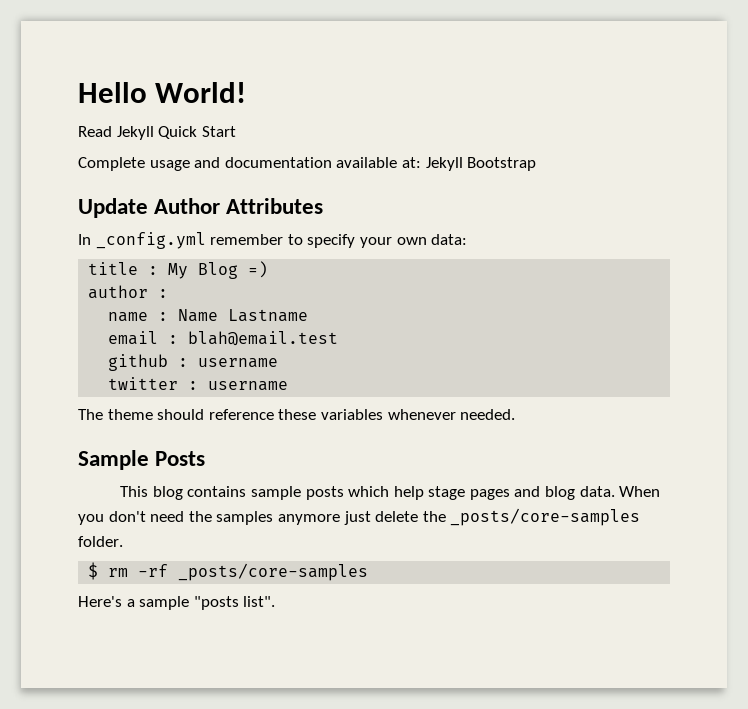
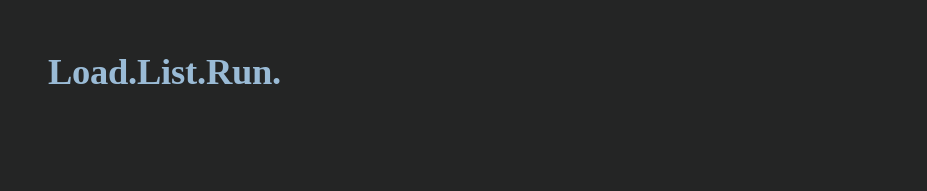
- Hello World!
- Read Jekyll Quick Start
- Complete usage and documentation available at: Jekyll Bootstrap
- Update Author Attributes
- In _config.yml remember to specify your own data:
- title : My Blog =)
- author :
- name : Name Lastname
- email : blah@email.test
- github : username
- twitter : username
- The theme should reference these variables whenever needed.
- Sample Posts
- This blog contains sample posts which help stage pages and blog data. When you don't need the samples anymore just delete the _posts/core-samples folder.
- $ rm -rf _posts/core-samples
- Here's a sample "posts list".
+ Load.List.Run.

